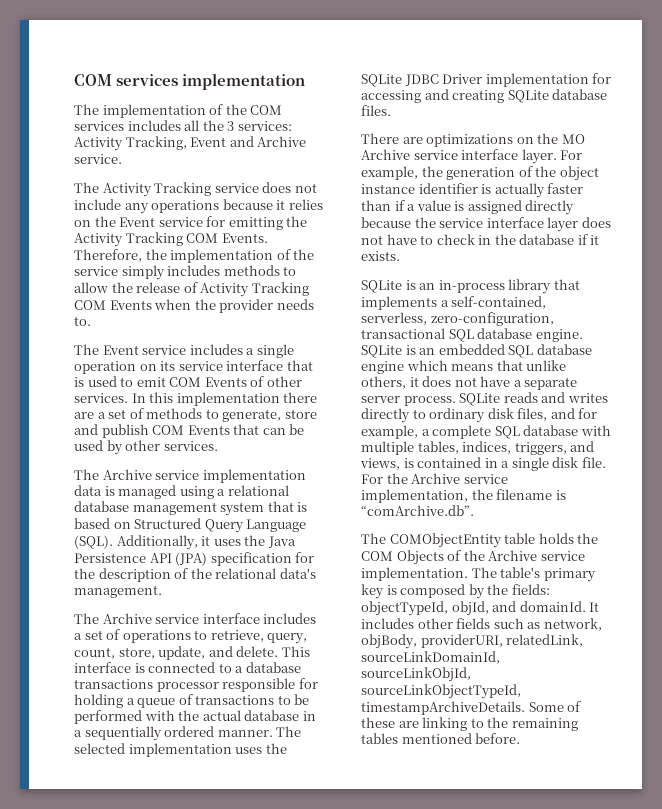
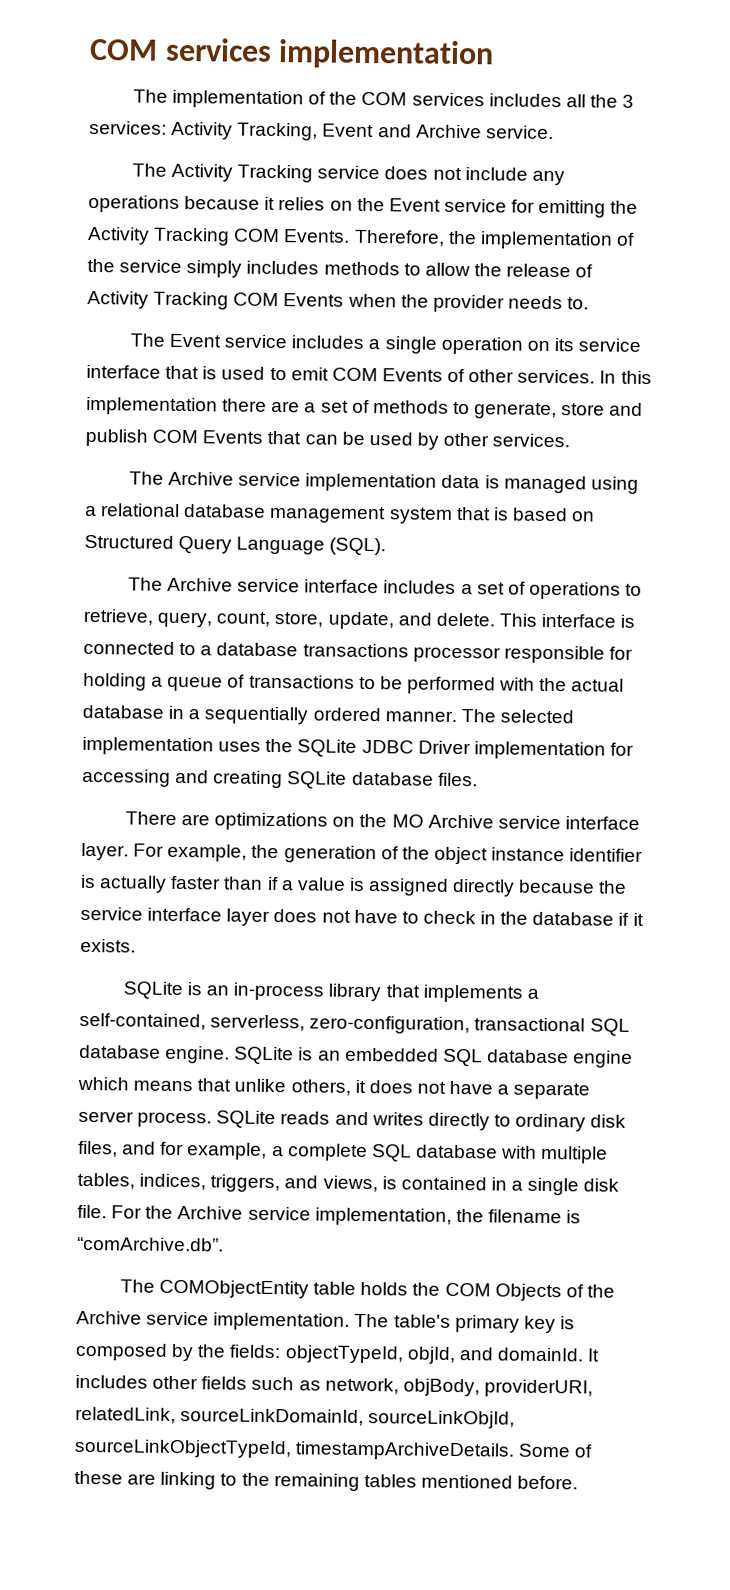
- Additionally, it uses the Java Persistence API (JPA) specification for the description of the relational data's management.

